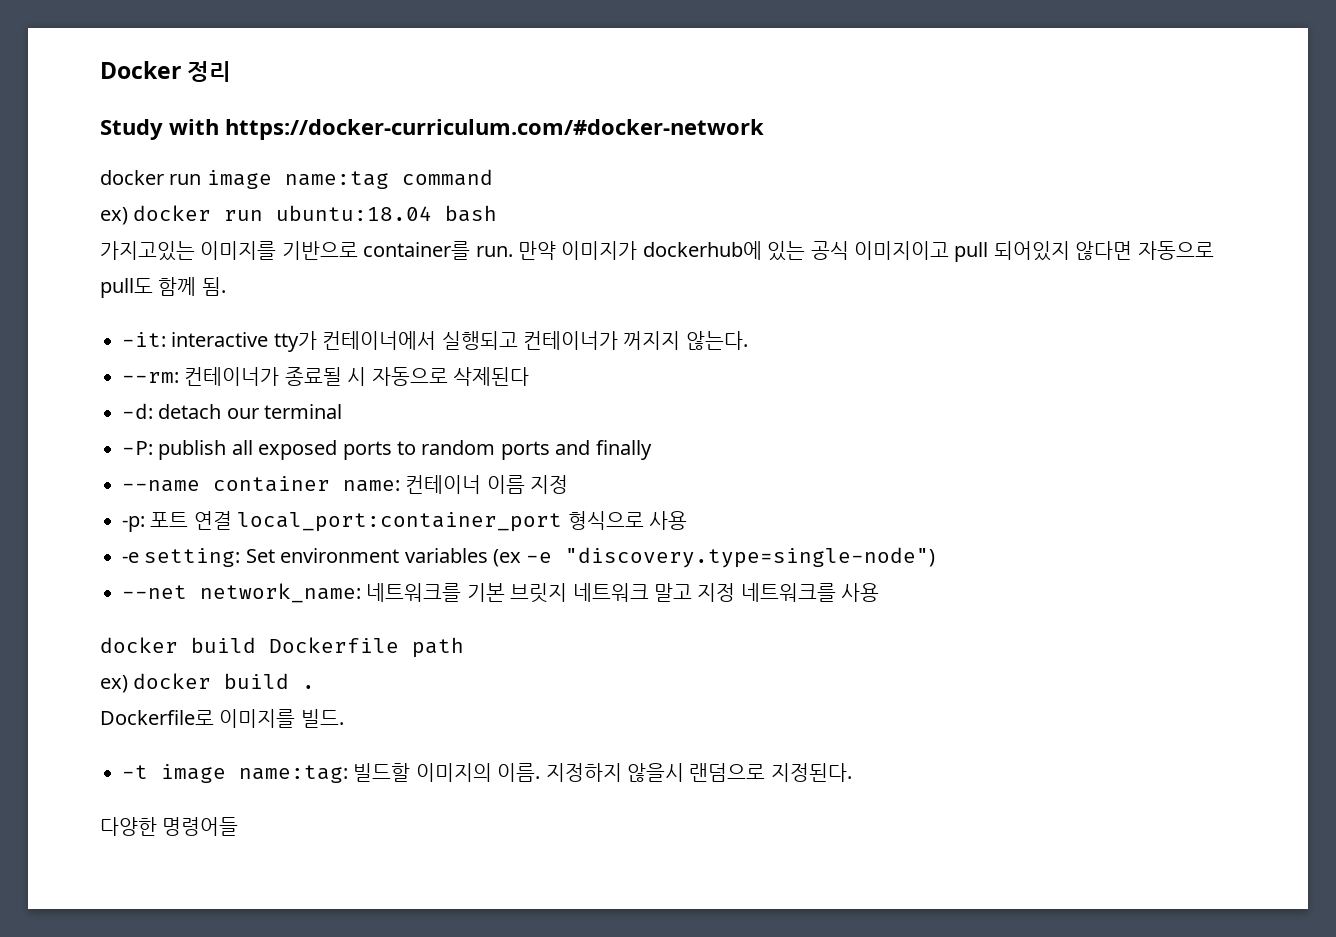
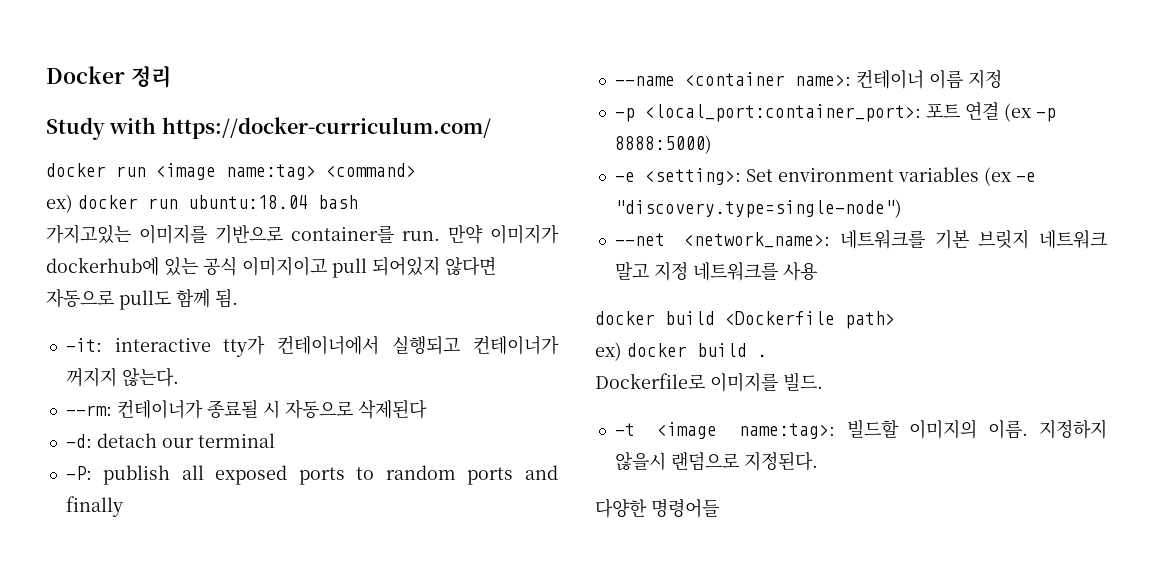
- Study with https://docker-curriculum.com/#docker-network
- docker run image name:tag command
+ Study with https://docker-curriculum.com/
+ docker run <image name:tag> <command>
- --name container name: 컨테이너 이름 지정
+ --name <container name>: 컨테이너 이름 지정
- -p: 포트 연결 local_port:container_port 형식으로 사용
- -e setting: Set environment variables (ex -e "discovery.type=single-node")
+ -p <local_port:container_port>: 포트 연결 (ex -p 8888:5000)
+ -e <setting>: Set environment variables (ex -e "discovery.type=single-node")
- --net network_name: 네트워크를 기본 브릿지 네트워크 말고 지정 네트워크를 사용
+ --net <network_name>: 네트워크를 기본 브릿지 네트워크 말고 지정 네트워크를 사용
- docker build Dockerfile path
+ docker build <Dockerfile path>
- -t image name:tag: 빌드할 이미지의 이름.
+ -t <image name:tag>: 빌드할 이미지의 이름.

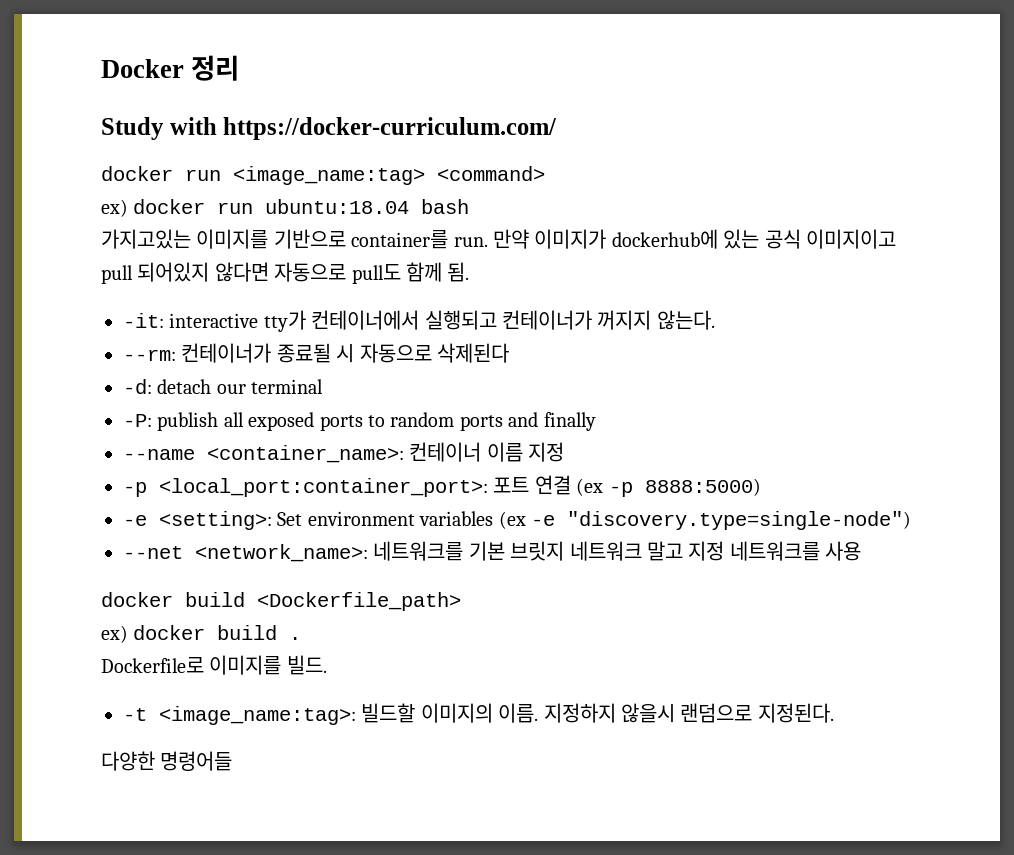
- docker run <image name:tag> <command>
+ docker run <image_name:tag> <command>
- --name <container name>: 컨테이너 이름 지정
+ --name <container_name>: 컨테이너 이름 지정
- docker build <Dockerfile path>
+ docker build <Dockerfile_path>
- -t <image name:tag>: 빌드할 이미지의 이름.
+ -t <image_name:tag>: 빌드할 이미지의 이름.

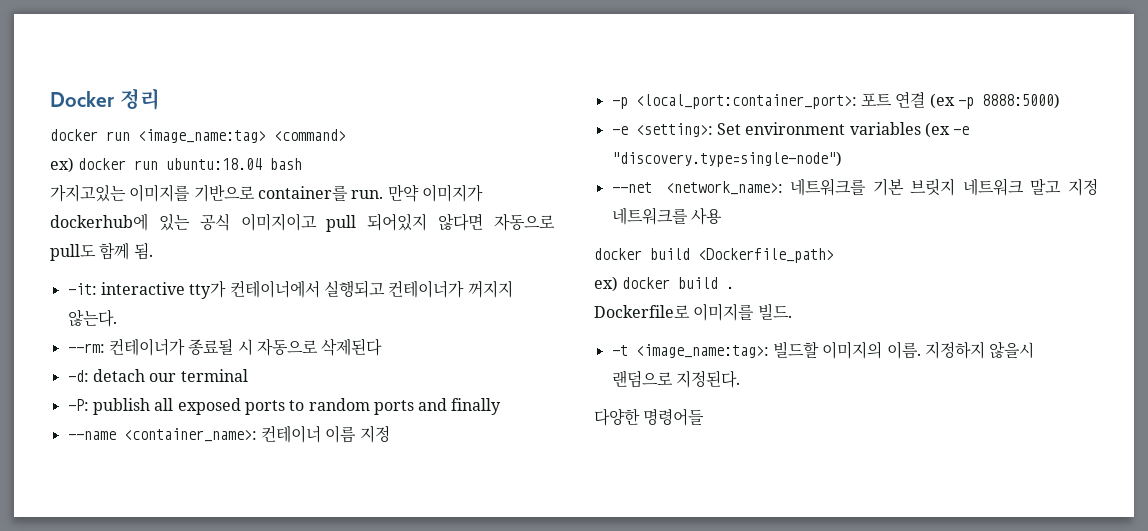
- Study with https://docker-curriculum.com/

